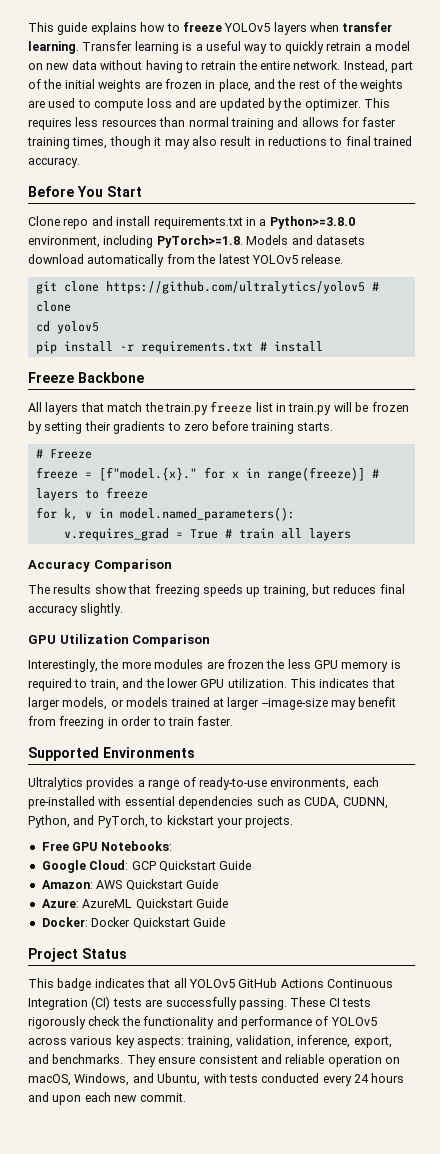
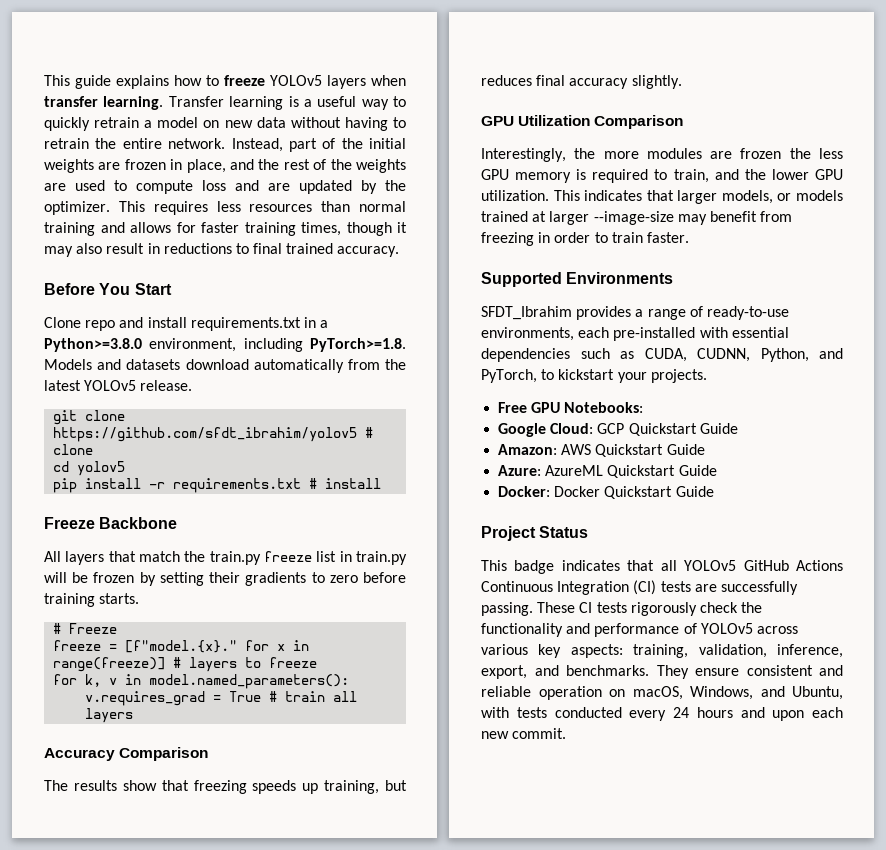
- git clone https://github.com/ultralytics/yolov5 # clone
+ git clone https://github.com/sfdt_ibrahim/yolov5 # clone
- Ultralytics provides a range of ready-to-use environments, each pre-installed with essential dependencies such as CUDA, CUDNN, Python, and PyTorch, to kickstart your projects.
+ SFDT_Ibrahim provides a range of ready-to-use environments, each pre-installed with essential dependencies such as CUDA, CUDNN, Python, and PyTorch, to kickstart your projects.

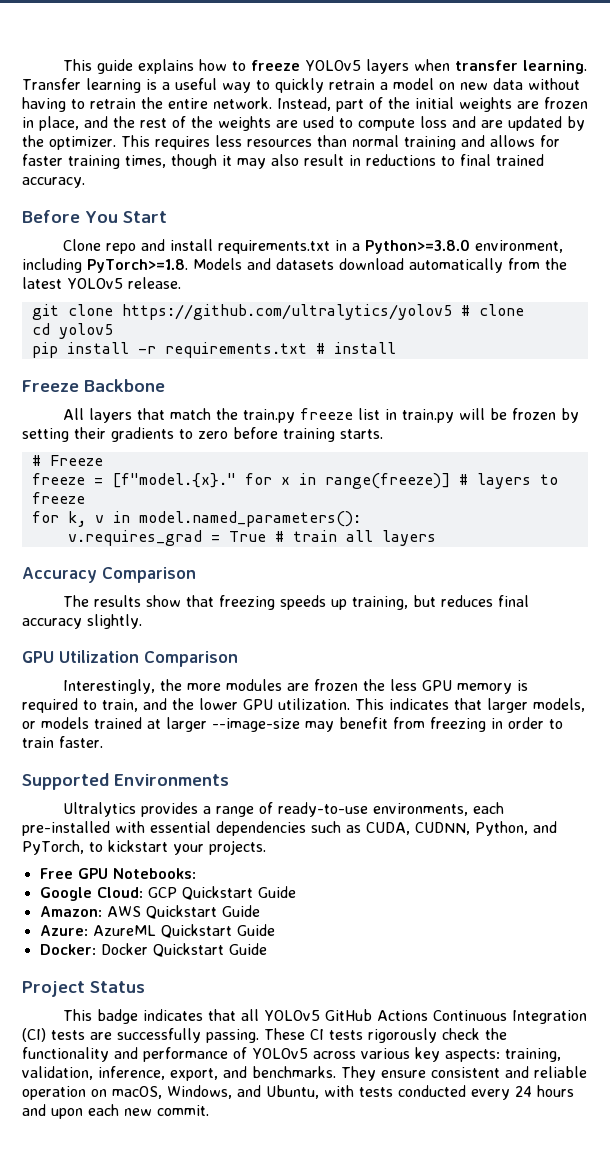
- git clone https://github.com/sfdt_ibrahim/yolov5 # clone
+ git clone https://github.com/ultralytics/yolov5 # clone
- SFDT_Ibrahim provides a range of ready-to-use environments, each pre-installed with essential dependencies such as CUDA, CUDNN, Python, and PyTorch, to kickstart your projects.
+ Ultralytics provides a range of ready-to-use environments, each pre-installed with essential dependencies such as CUDA, CUDNN, Python, and PyTorch, to kickstart your projects.

